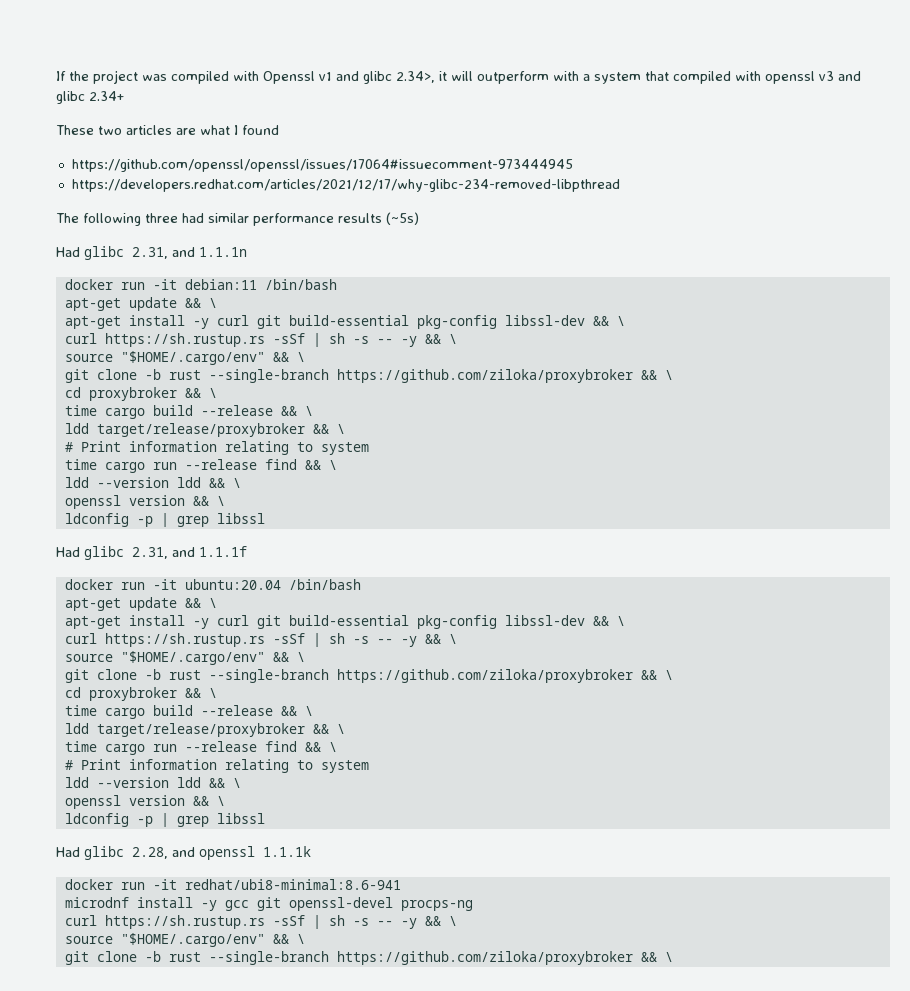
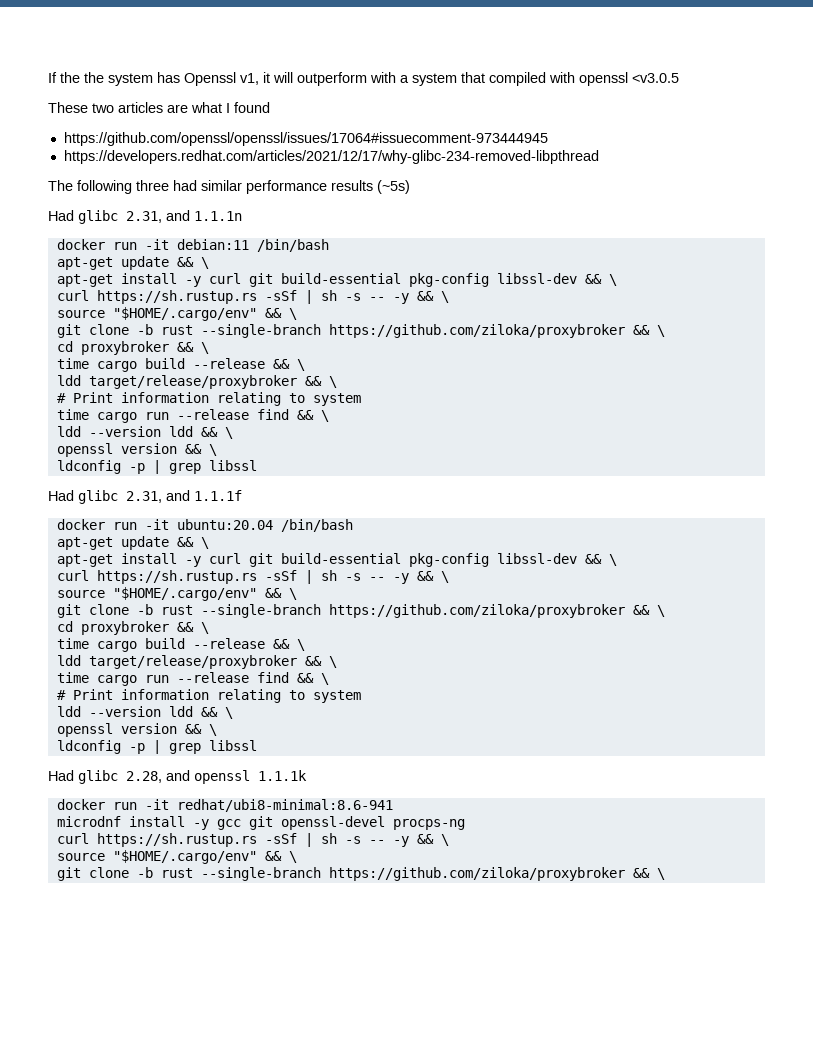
- If the project was compiled with Openssl v1 and glibc 2.34>, it will outperform with a system that compiled with openssl v3 and glibc 2.34+
+ If the the system has Openssl v1, it will outperform with a system that compiled with openssl <v3.0.5

